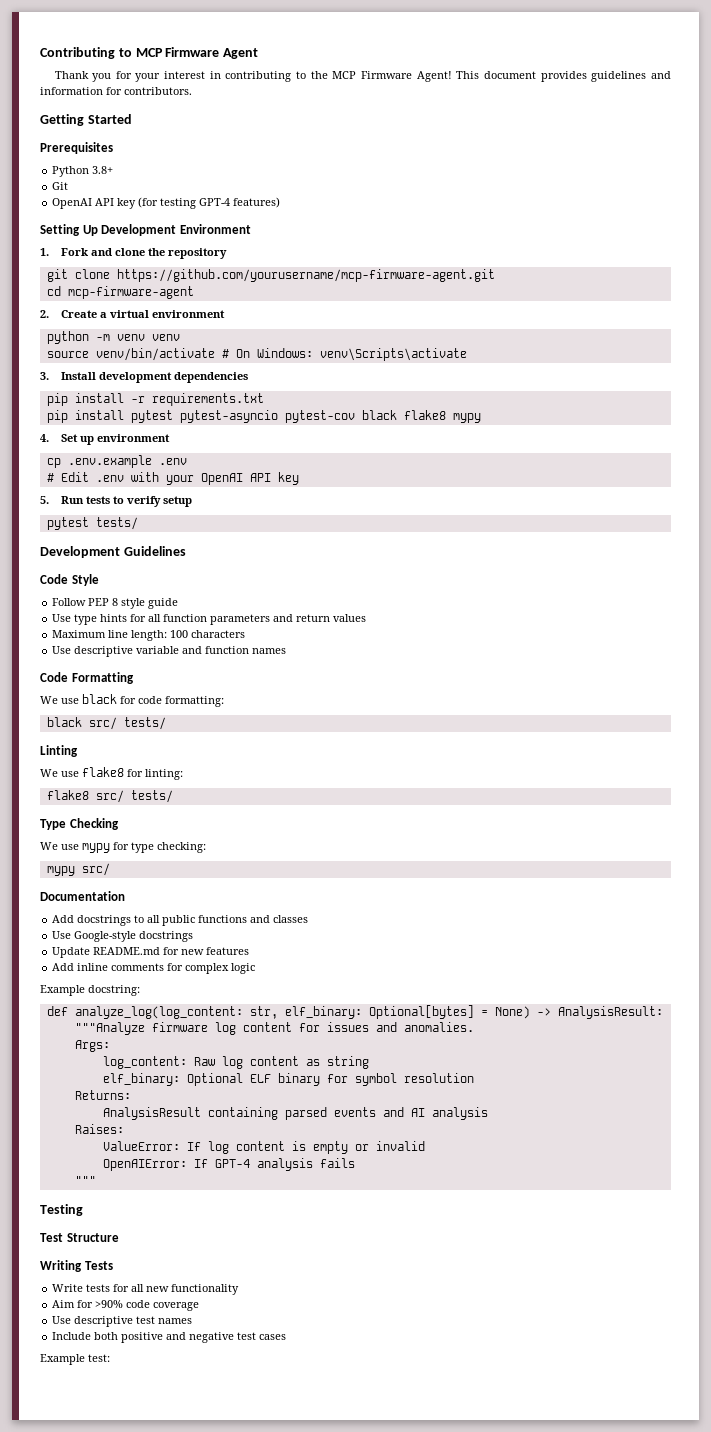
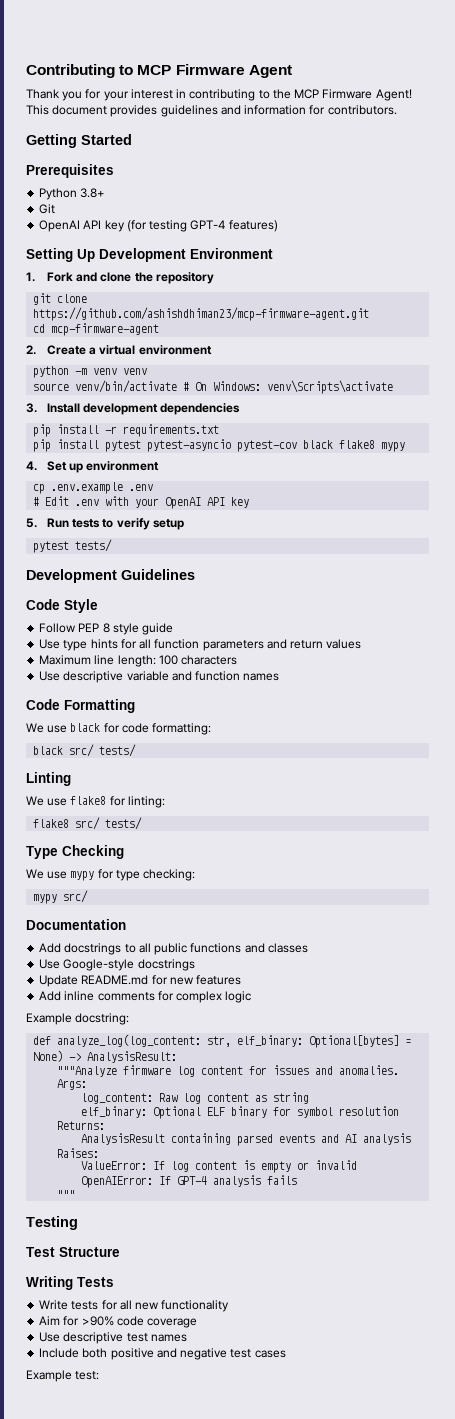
- git clone https://github.com/yourusername/mcp-firmware-agent.git
+ git clone https://github.com/ashishdhiman23/mcp-firmware-agent.git

